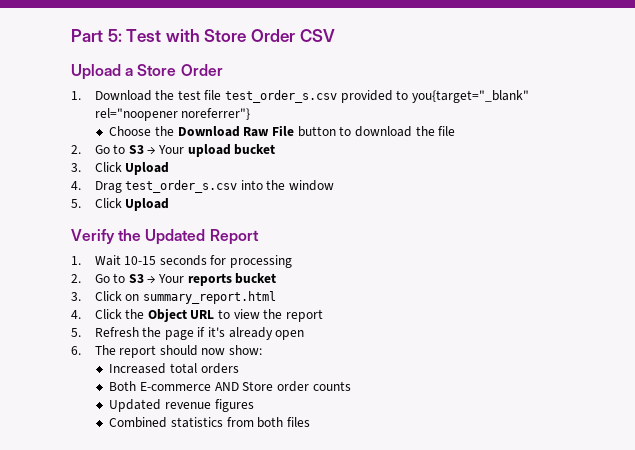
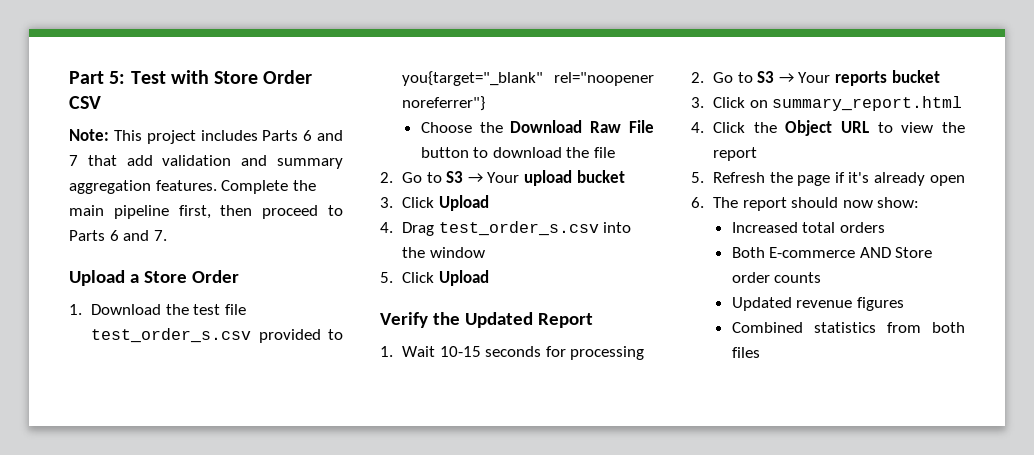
+ Note: This project includes Parts 6 and 7 that add validation and summary aggregation features. Complete the main pipeline first, then proceed to Parts 6 and 7.

